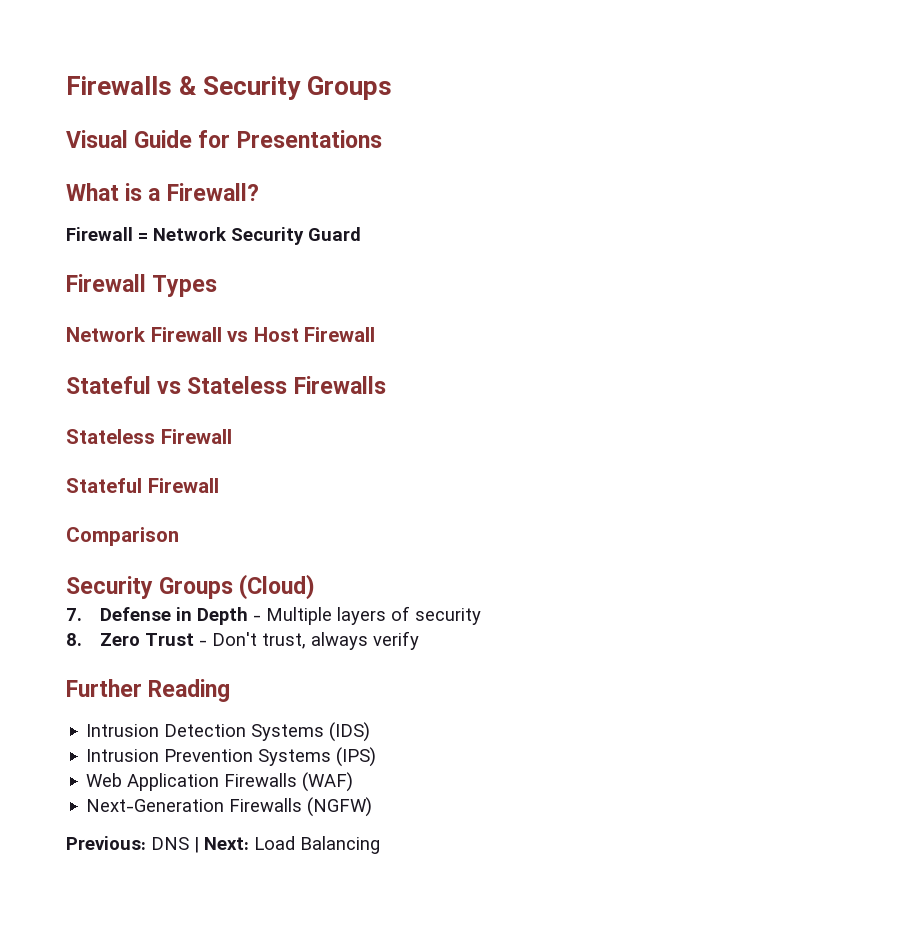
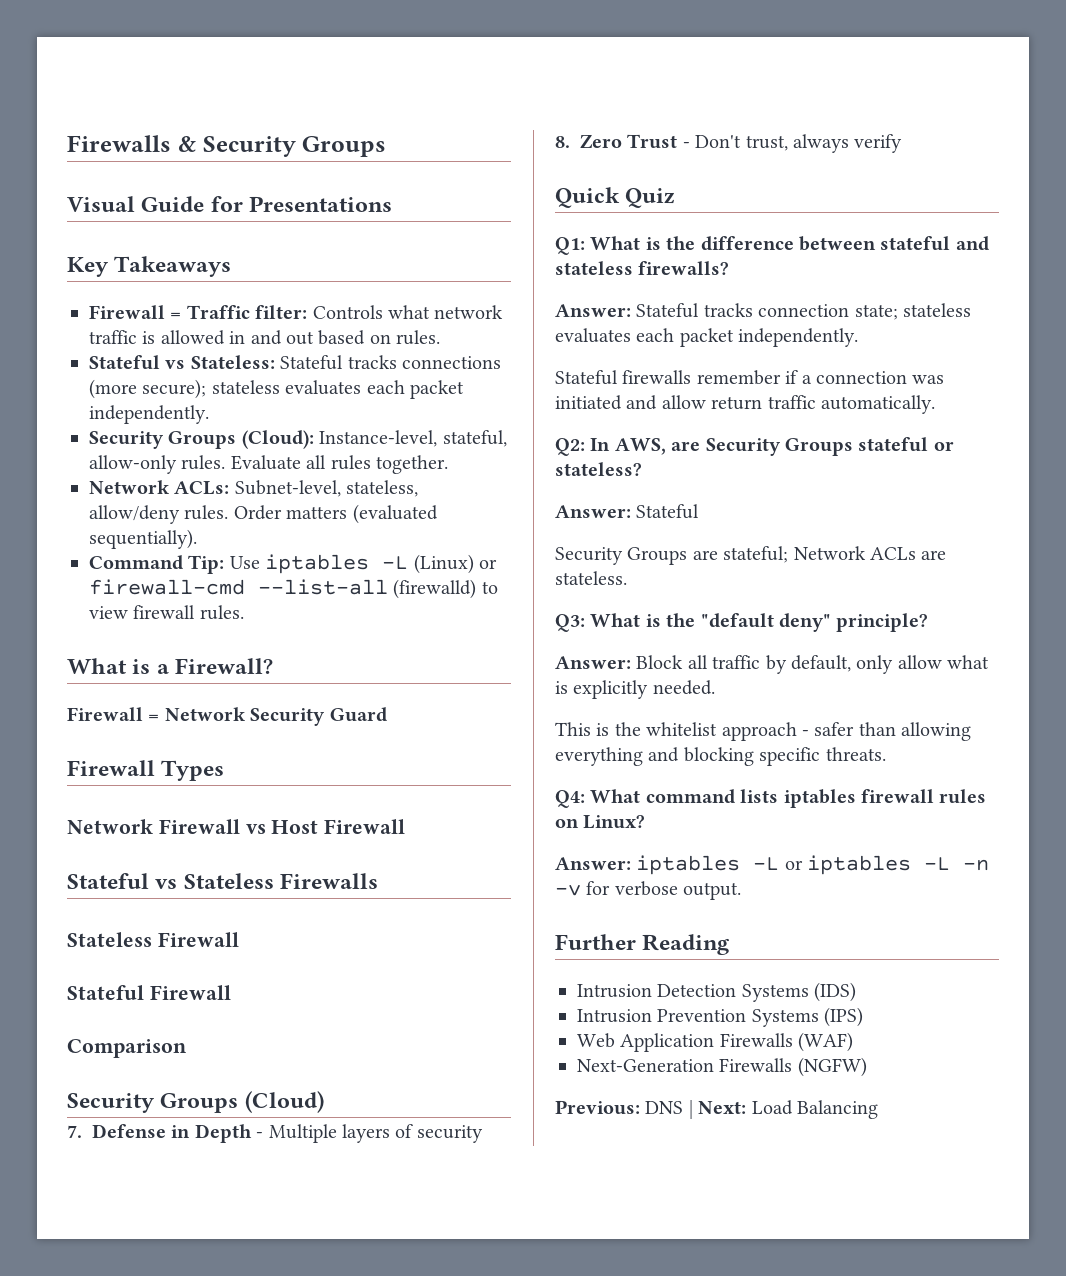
+ Key Takeaways
+ Firewall = Traffic filter: Controls what network traffic is allowed in and out based on rules.
+ Stateful vs Stateless: Stateful tracks connections (more secure); stateless evaluates each packet independently.
+ Security Groups (Cloud): Instance-level, stateful, allow-only rules. Evaluate all rules together.
+ Network ACLs: Subnet-level, stateless, allow/deny rules. Order matters (evaluated sequentially).
+ Command Tip: Use iptables -L (Linux) or firewall-cmd --list-all (firewalld) to view firewall rules.
+ Quick Quiz
+ Q1: What is the difference between stateful and stateless firewalls?
+ Answer: Stateful tracks connection state; stateless evaluates each packet independently.
+ Stateful firewalls remember if a connection was initiated and allow return traffic automatically.
+ Q2: In AWS, are Security Groups stateful or stateless?
+ Answer: Stateful
+ Security Groups are stateful; Network ACLs are stateless.
+ Q3: What is the "default deny" principle?
+ Answer: Block all traffic by default, only allow what is explicitly needed.
+ This is the whitelist approach - safer than allowing everything and blocking specific threats.
+ Q4: What command lists iptables firewall rules on Linux?
+ Answer: iptables -L or iptables -L -n -v for verbose output.

